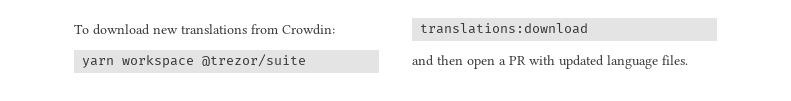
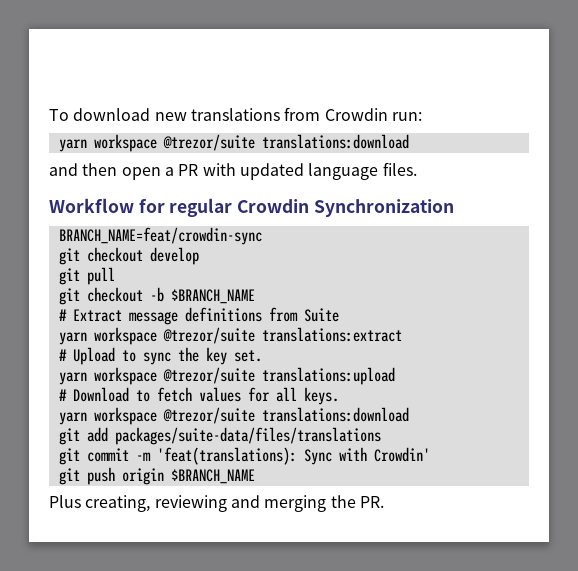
- To download new translations from Crowdin:
+ To download new translations from Crowdin run:
+ Workflow for regular Crowdin Synchronization
+ BRANCH_NAME=feat/crowdin-sync
+ git checkout develop
+ git pull
+ git checkout -b $BRANCH_NAME
+ # Extract message definitions from Suite
+ yarn workspace @trezor/suite translations:extract
+ # Upload to sync the key set.
+ yarn workspace @trezor/suite translations:upload
+ # Download to fetch values for all keys.
+ yarn workspace @trezor/suite translations:download
+ git add packages/suite-data/files/translations
+ git commit -m 'feat(translations): Sync with Crowdin'
+ git push origin $BRANCH_NAME
+ Plus creating, reviewing and merging the PR.

